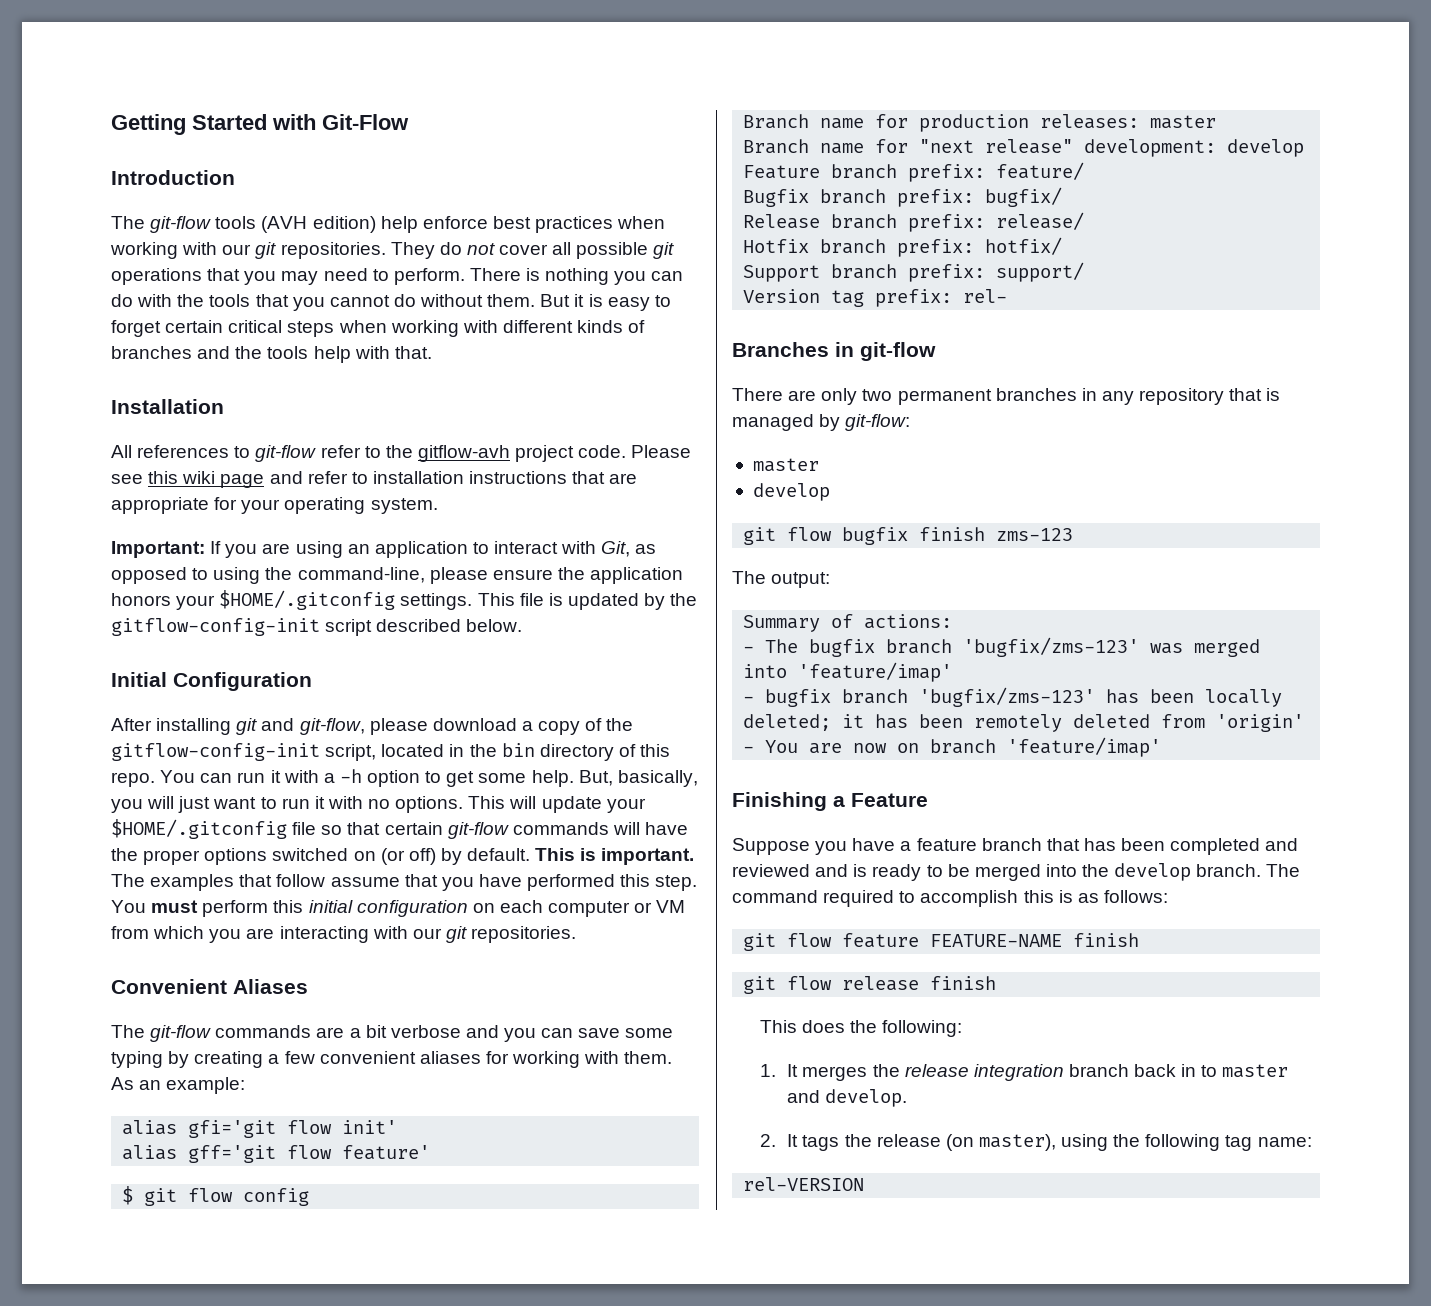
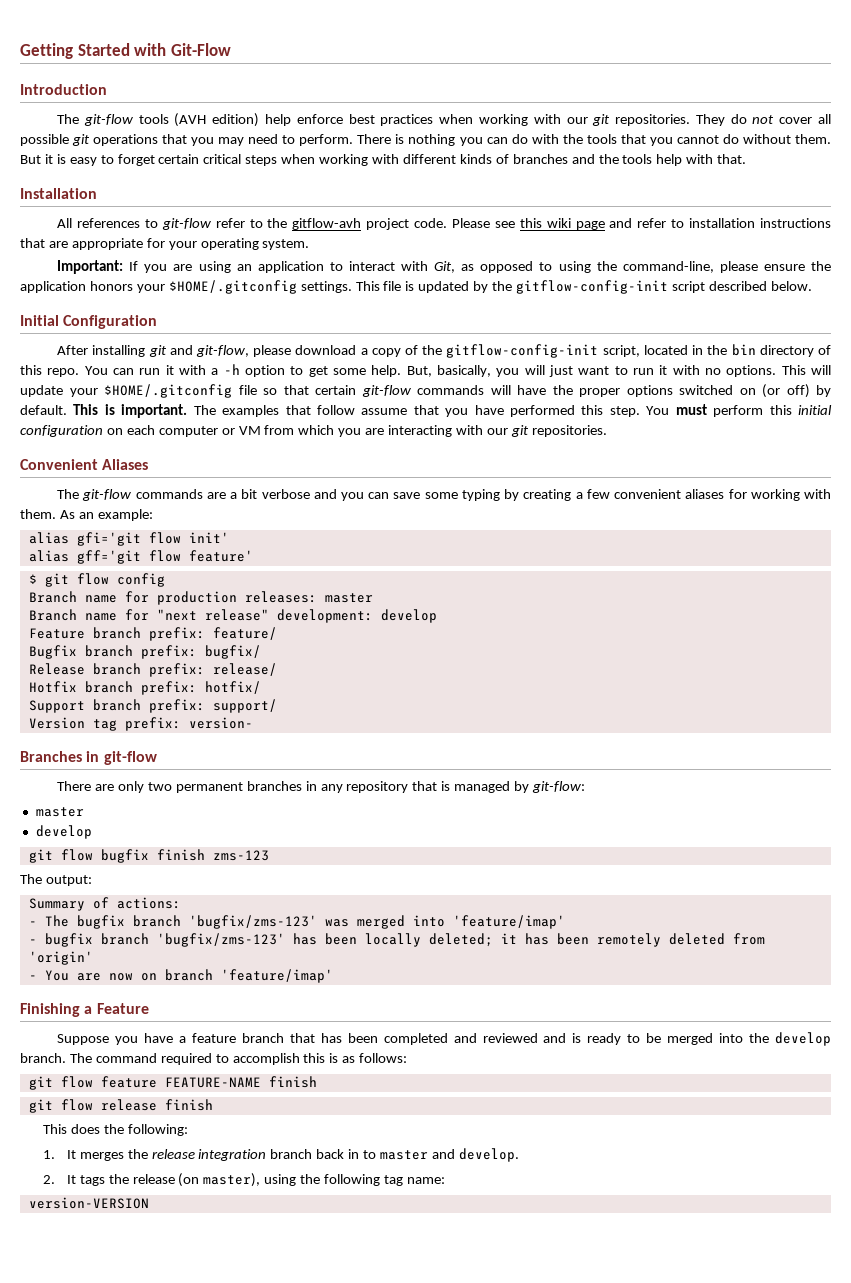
- Version tag prefix: rel-
+ Version tag prefix: version-
- rel-VERSION
+ version-VERSION

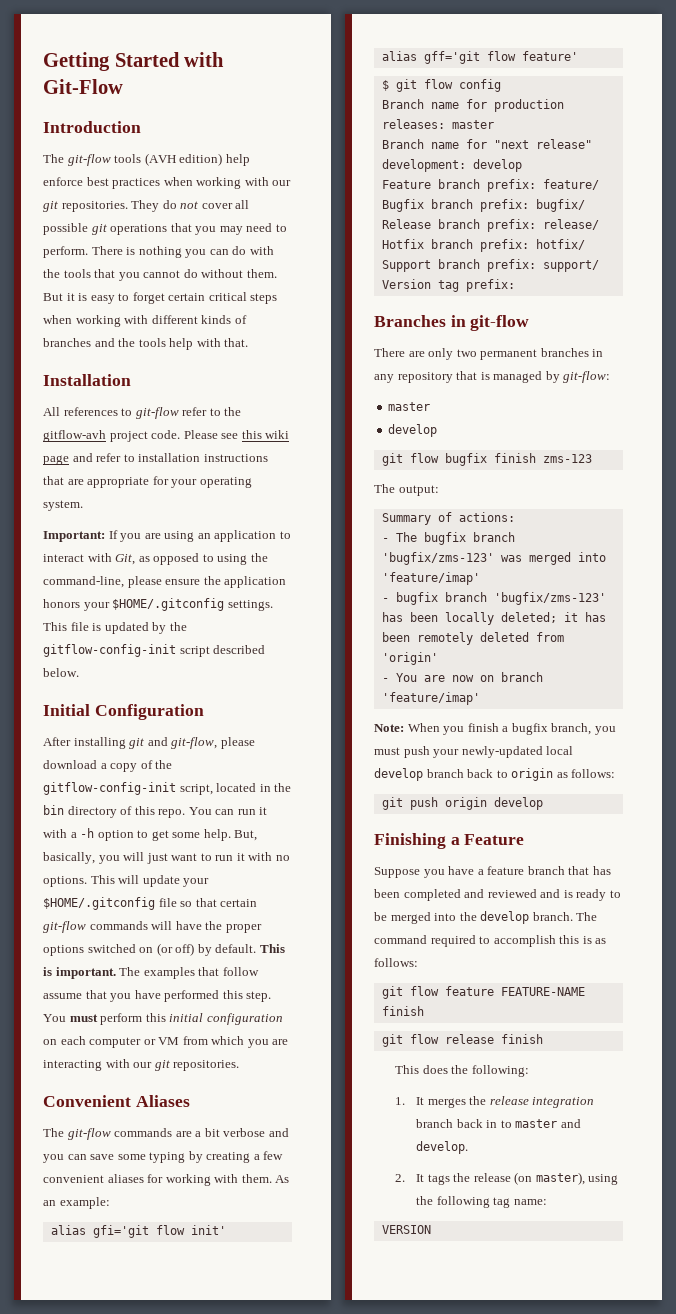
- Version tag prefix: version-
+ Version tag prefix:
+ Note: When you finish a bugfix branch, you must push your newly-updated local develop branch back to origin as follows:
+ git push origin develop
- version-VERSION
+ VERSION

